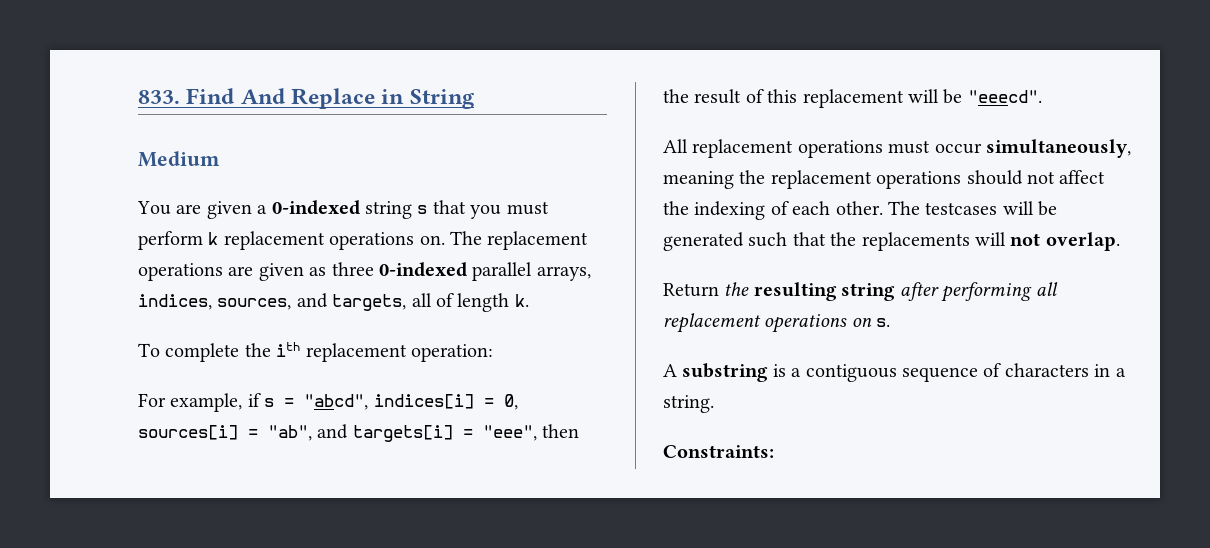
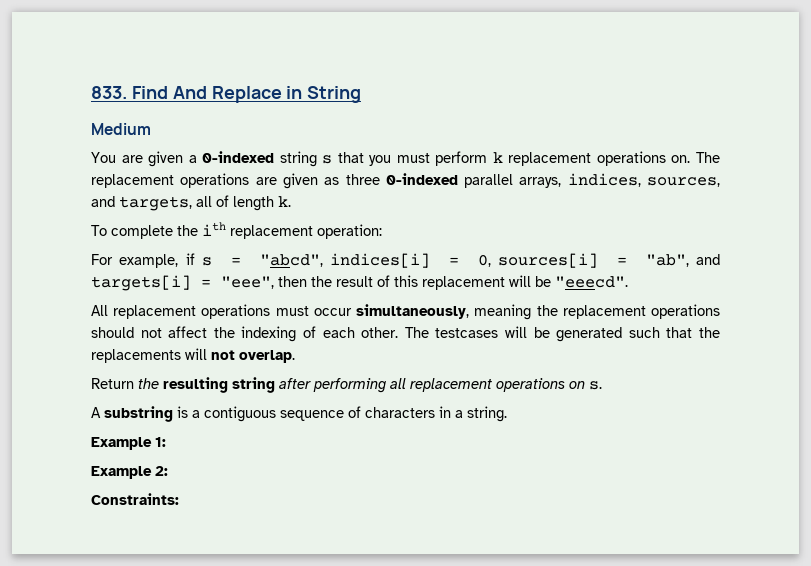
+ Example 1:
+ Example 2:

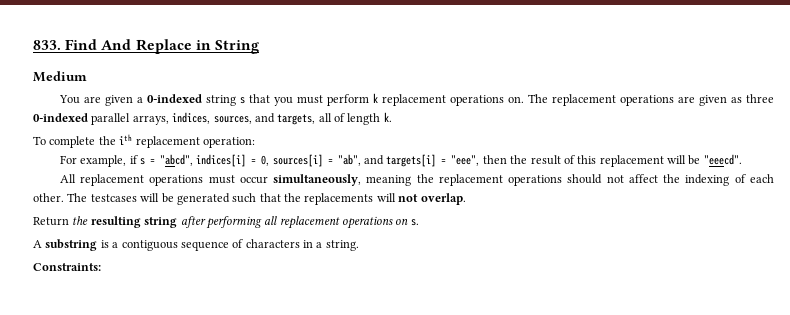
- Example 1:
- Example 2:

